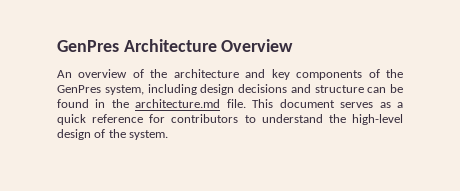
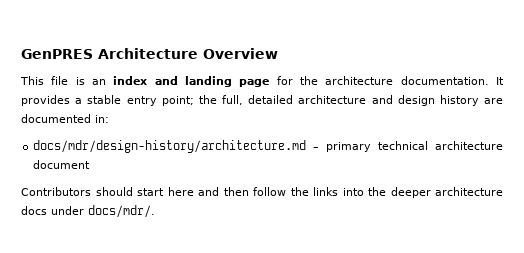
- GenPres Architecture Overview
+ GenPRES Architecture Overview
- An overview of the architecture and key components of the GenPres system, including design decisions and structure can be found in the architecture.md file. This document serves as a quick reference for contributors to understand the high-level design of the system.
+ This file is an index and landing page for the architecture documentation. It provides a stable entry point; the full, detailed architecture and design history are documented in:
+ docs/mdr/design-history/architecture.md – primary technical architecture document
+ Contributors should start here and then follow the links into the deeper architecture docs under docs/mdr/.

